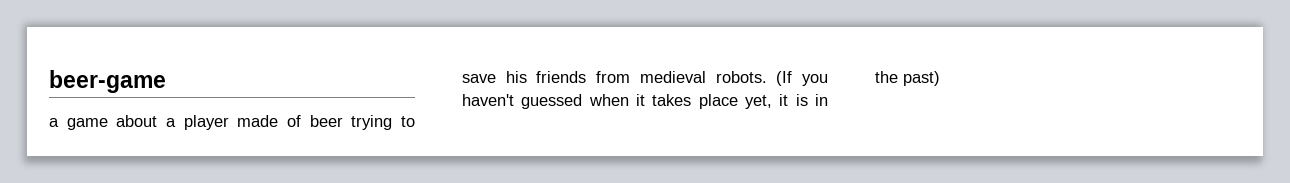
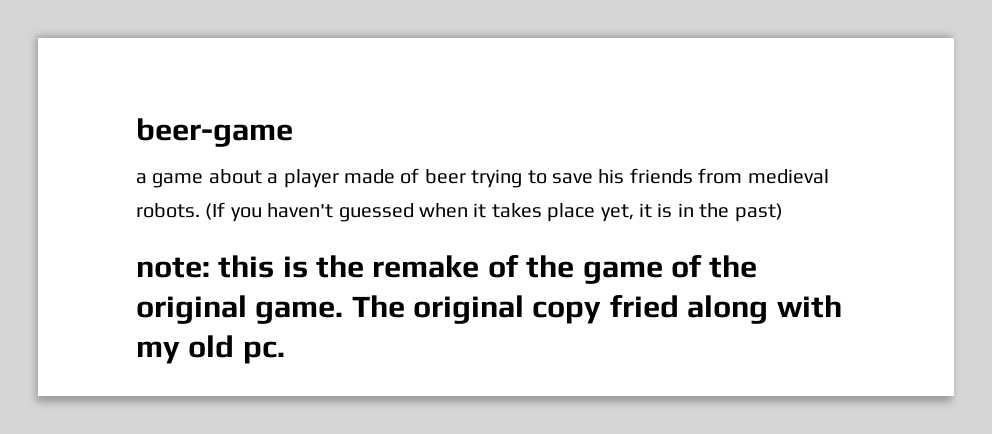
+ note: this is the remake of the game of the original game. The original copy fried along with my old pc.

